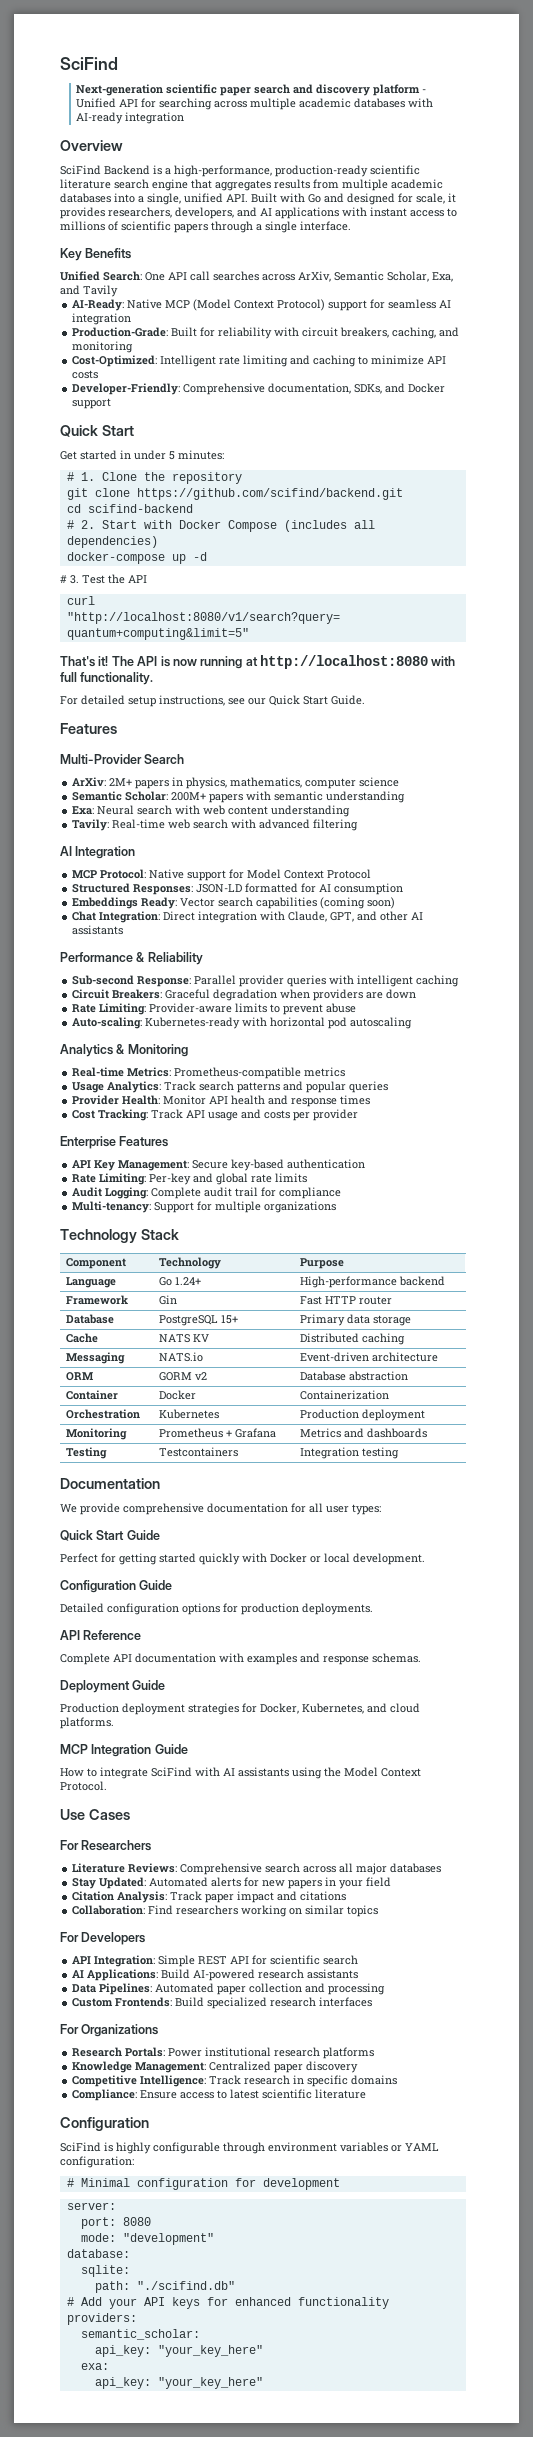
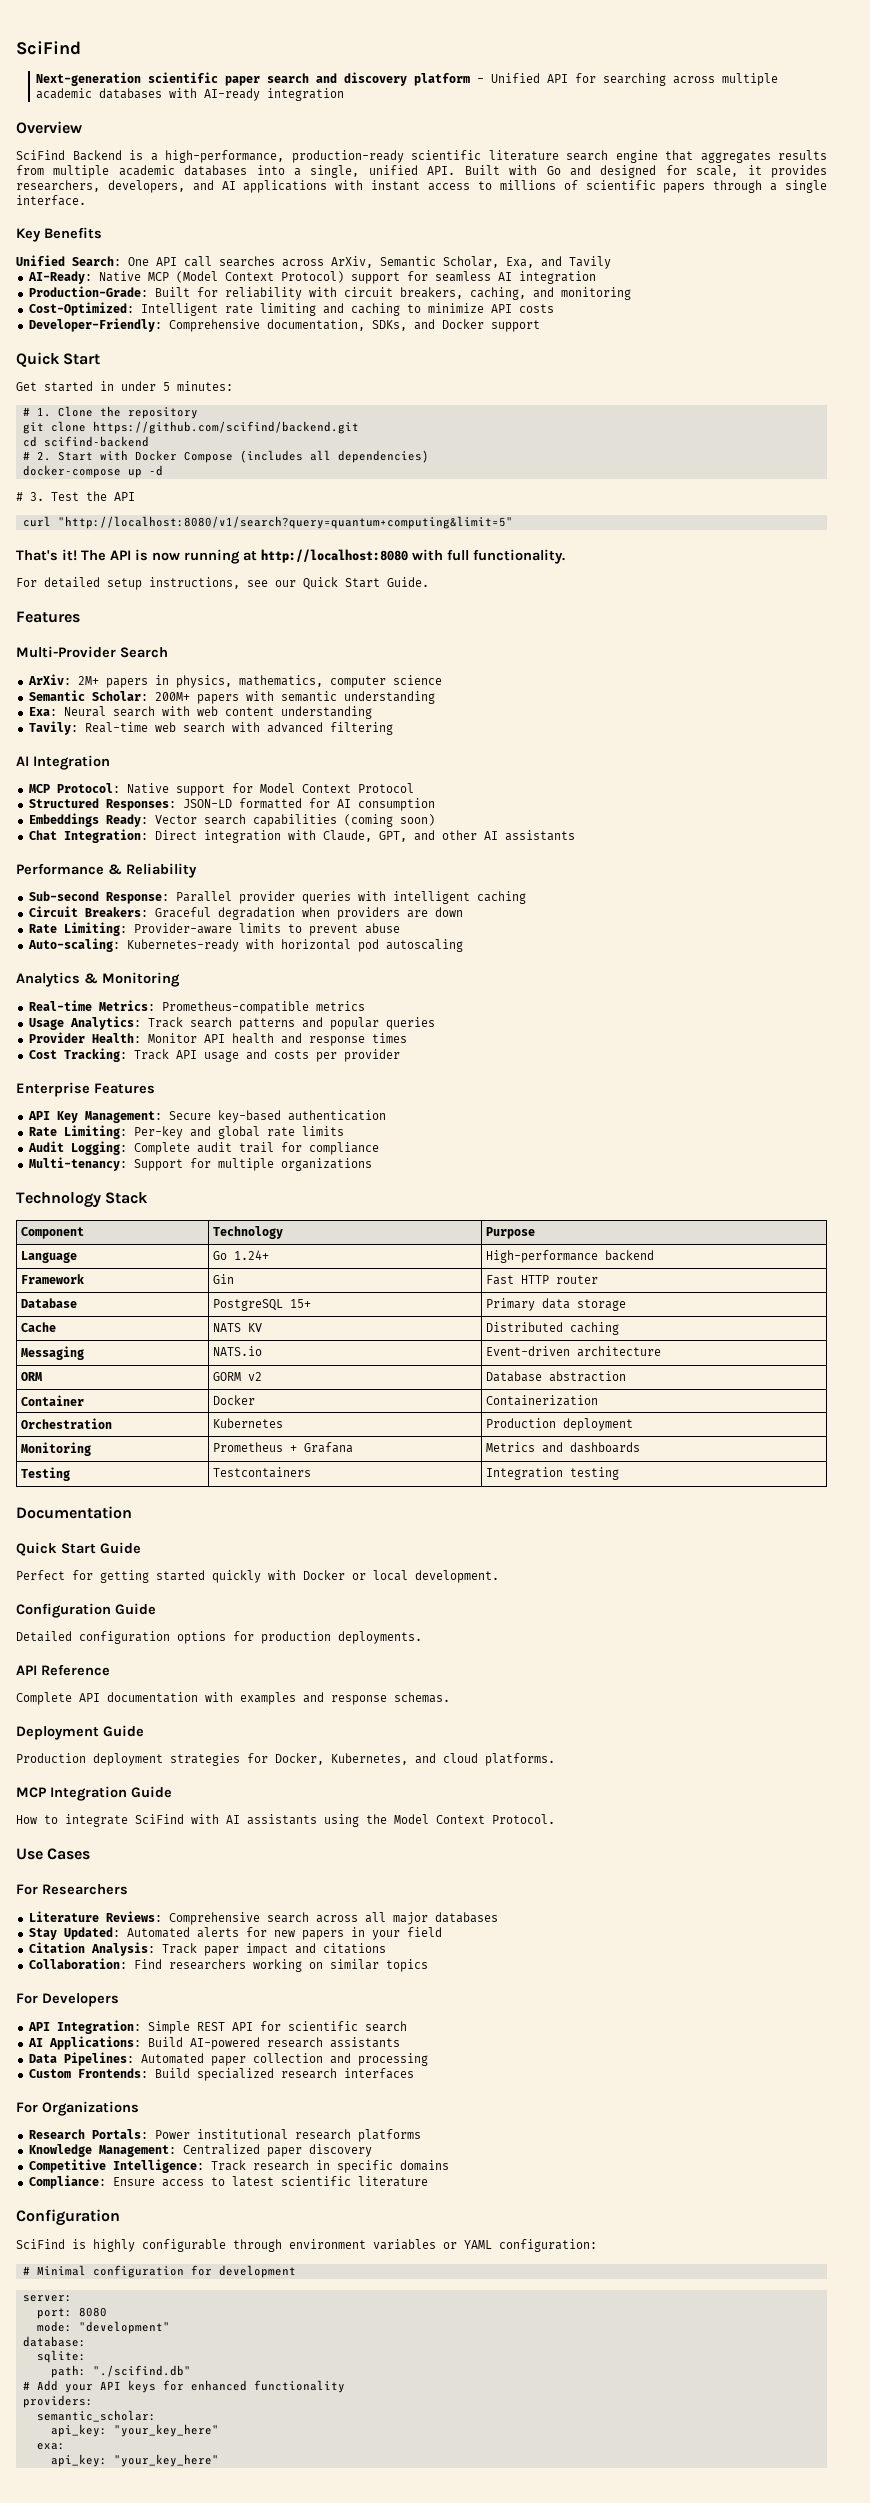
- We provide comprehensive documentation for all user types:

